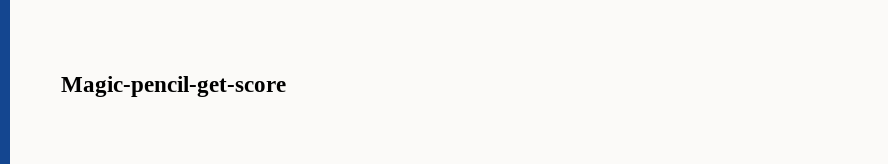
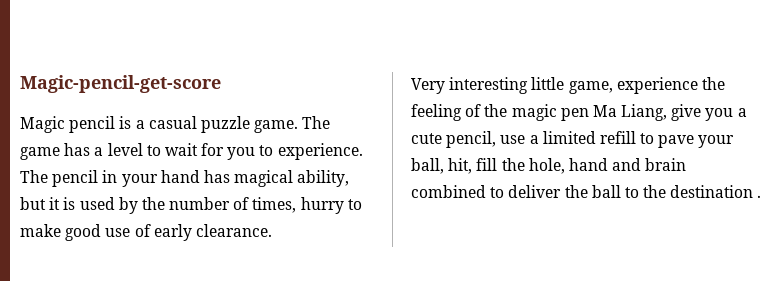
+ Magic pencil is a casual puzzle game. The game has a level to wait for you to experience. The pencil in your hand has magical ability, but it is used by the number of times, hurry to make good use of early clearance.
+ Very interesting little game, experience the feeling of the magic pen Ma Liang, give you a cute pencil, use a limited refill to pave your ball, hit, fill the hole, hand and brain combined to deliver the ball to the destination .

